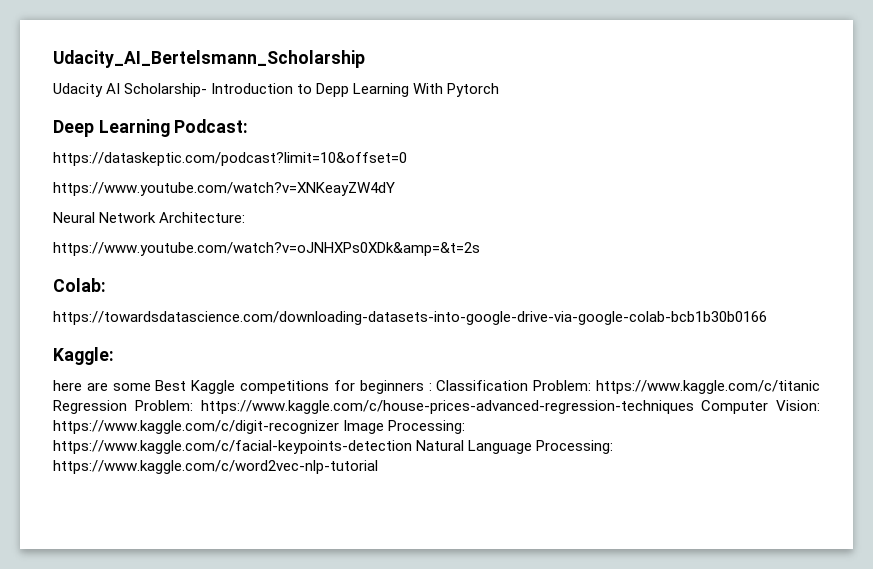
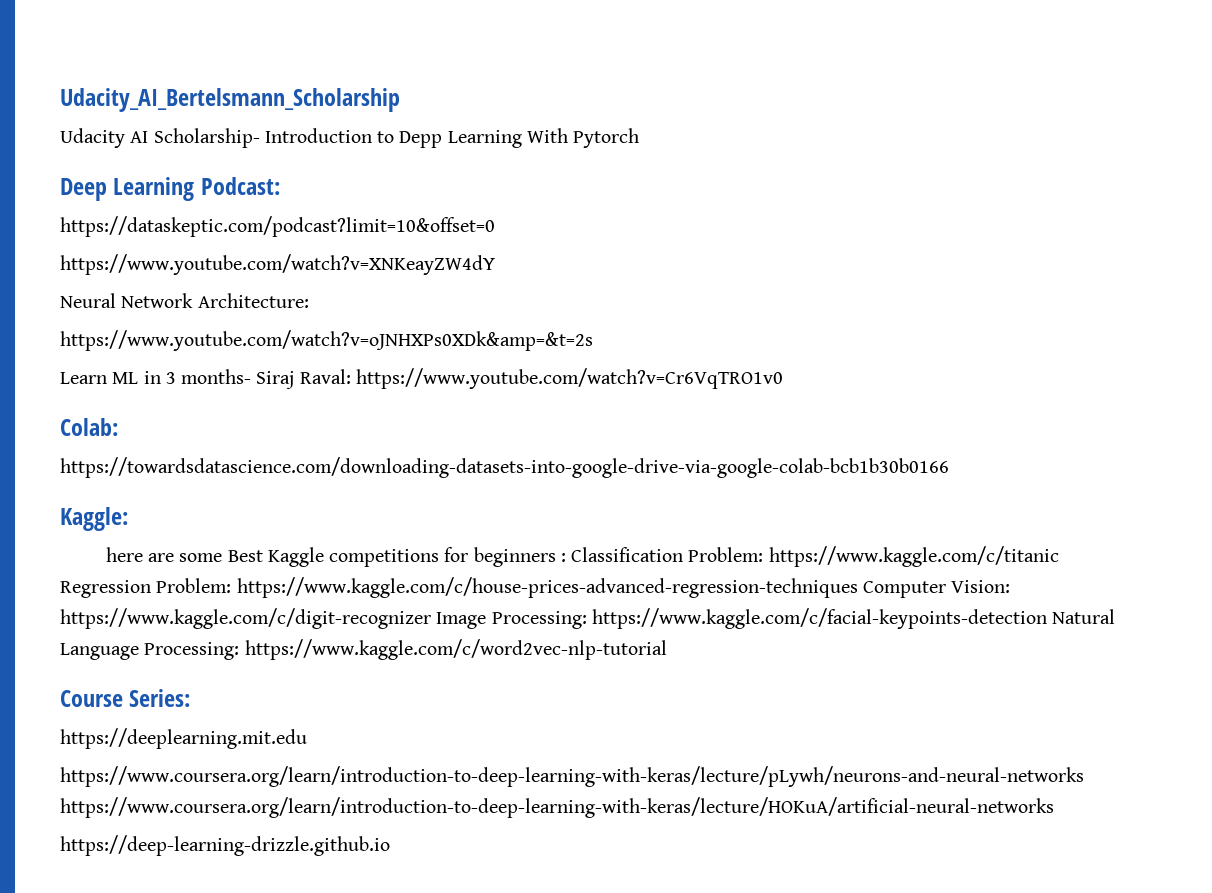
+ Learn ML in 3 months- Siraj Raval: https://www.youtube.com/watch?v=Cr6VqTRO1v0
+ Course Series:
+ https://deeplearning.mit.edu
+ https://www.coursera.org/learn/introduction-to-deep-learning-with-keras/lecture/pLywh/neurons-and-neural-networks https://www.coursera.org/learn/introduction-to-deep-learning-with-keras/lecture/HOKuA/artificial-neural-networks
+ https://deep-learning-drizzle.github.io

